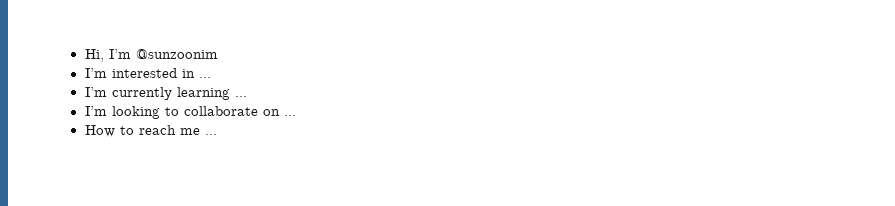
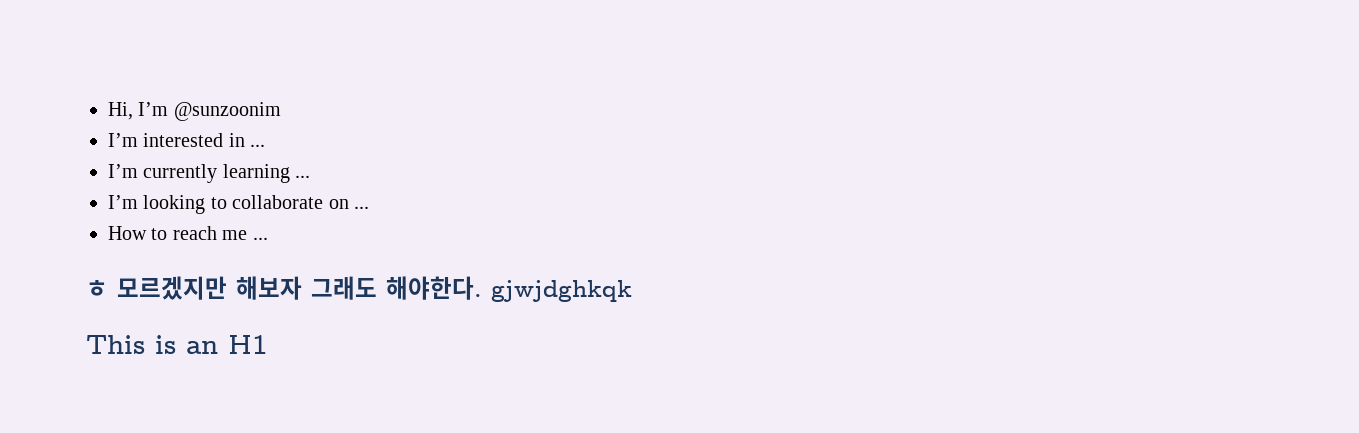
+ ㅎ 모르겠지만 해보자 그래도 해야한다. gjwjdghkqk
+ This is an H1

